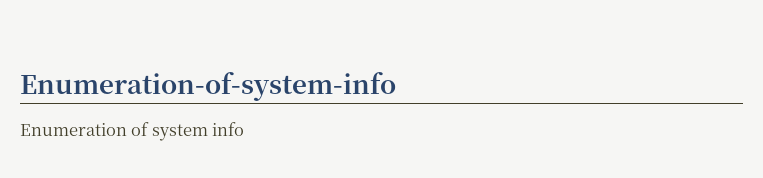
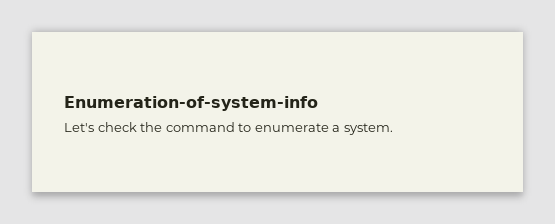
- Enumeration of system info
+ Let's check the command to enumerate a system.

